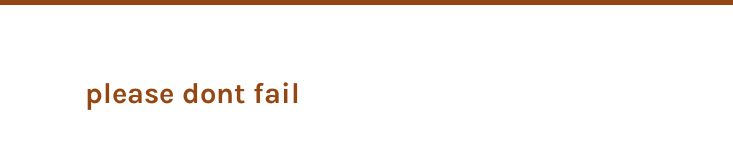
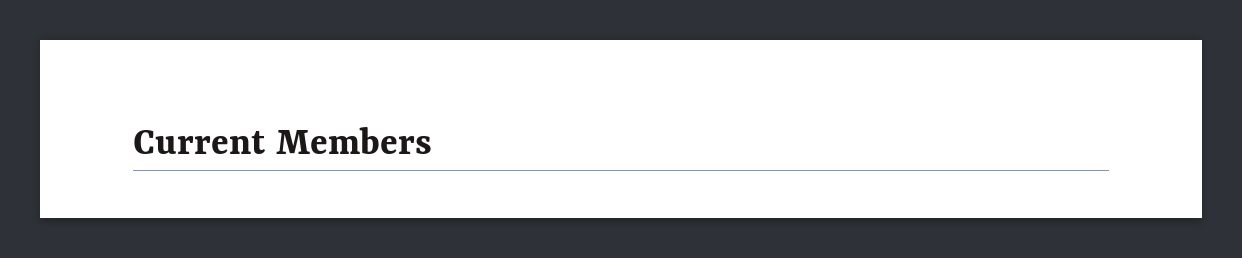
- please dont fail
+ Current Members

